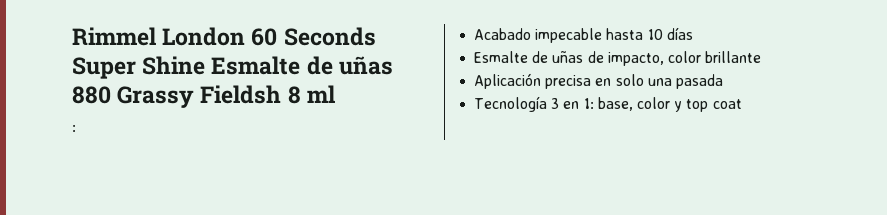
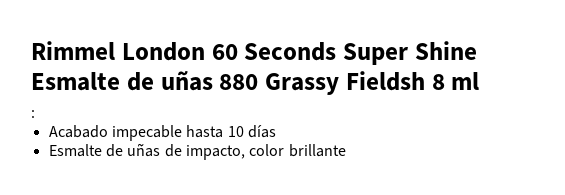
- Aplicación precisa en solo una pasada
- Tecnología 3 en 1: base, color y top coat

